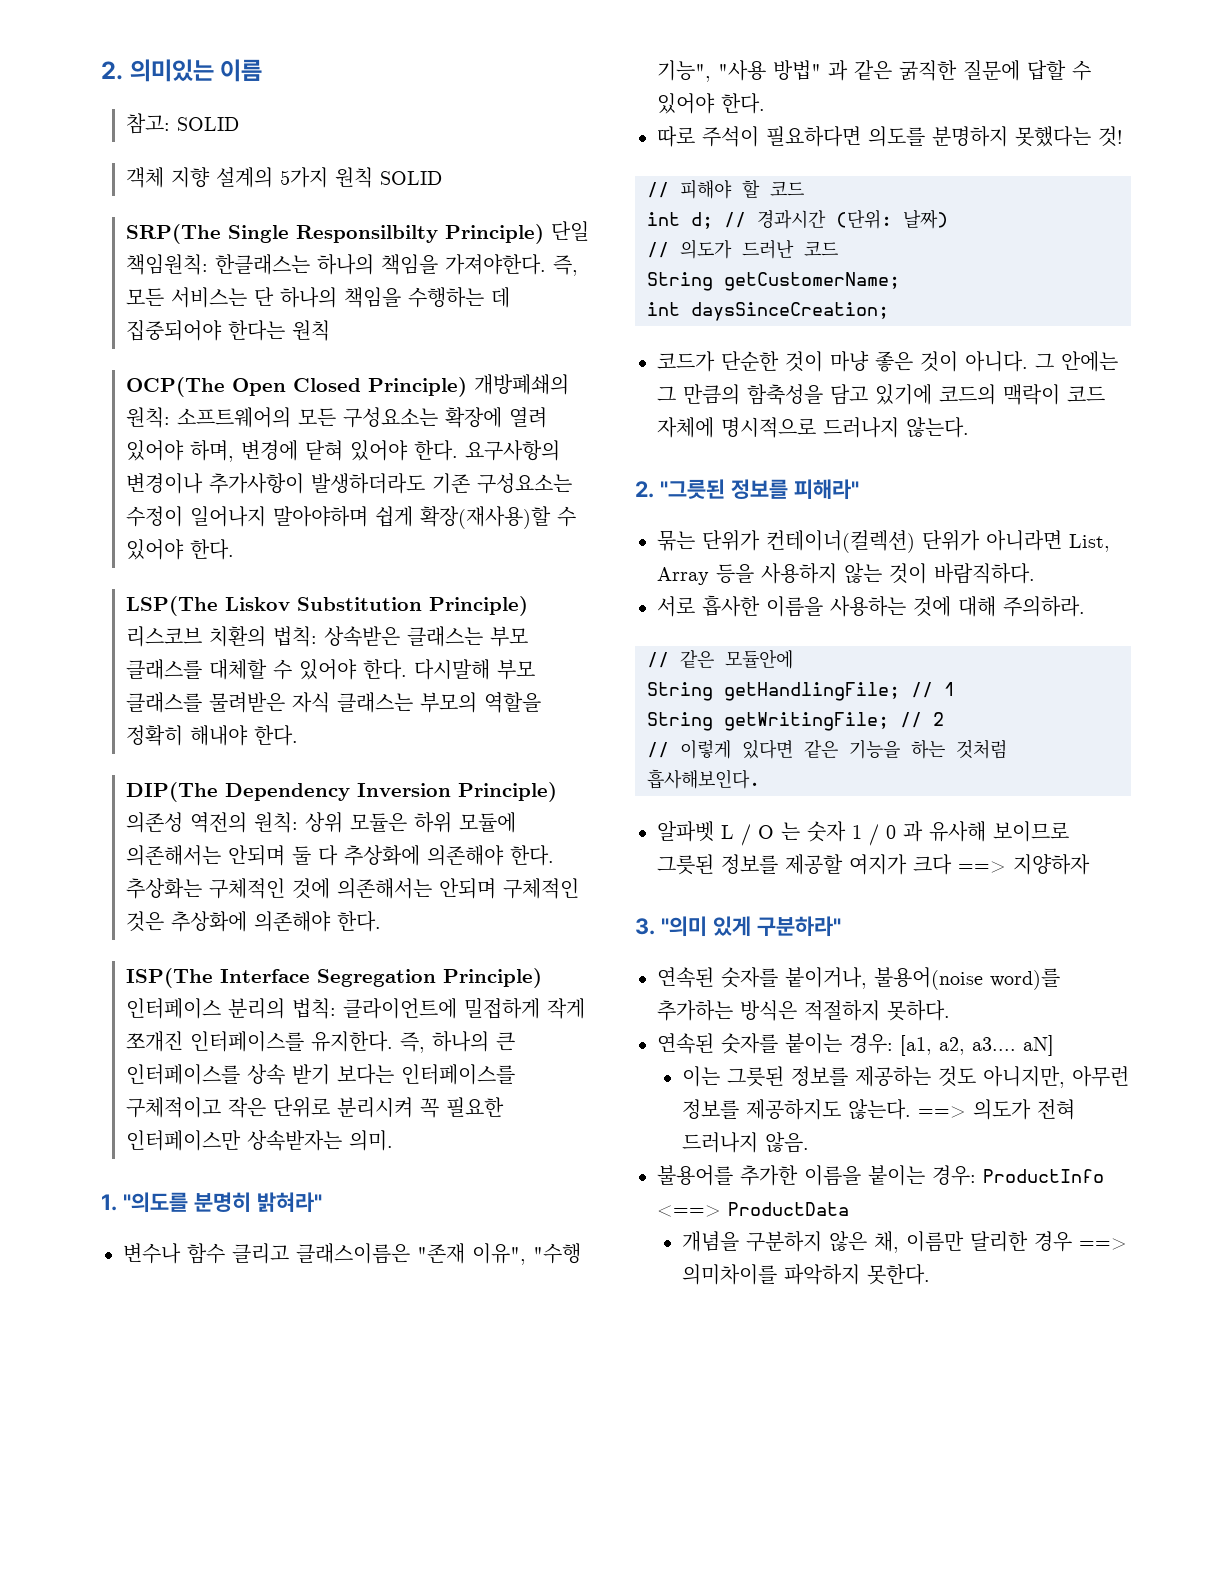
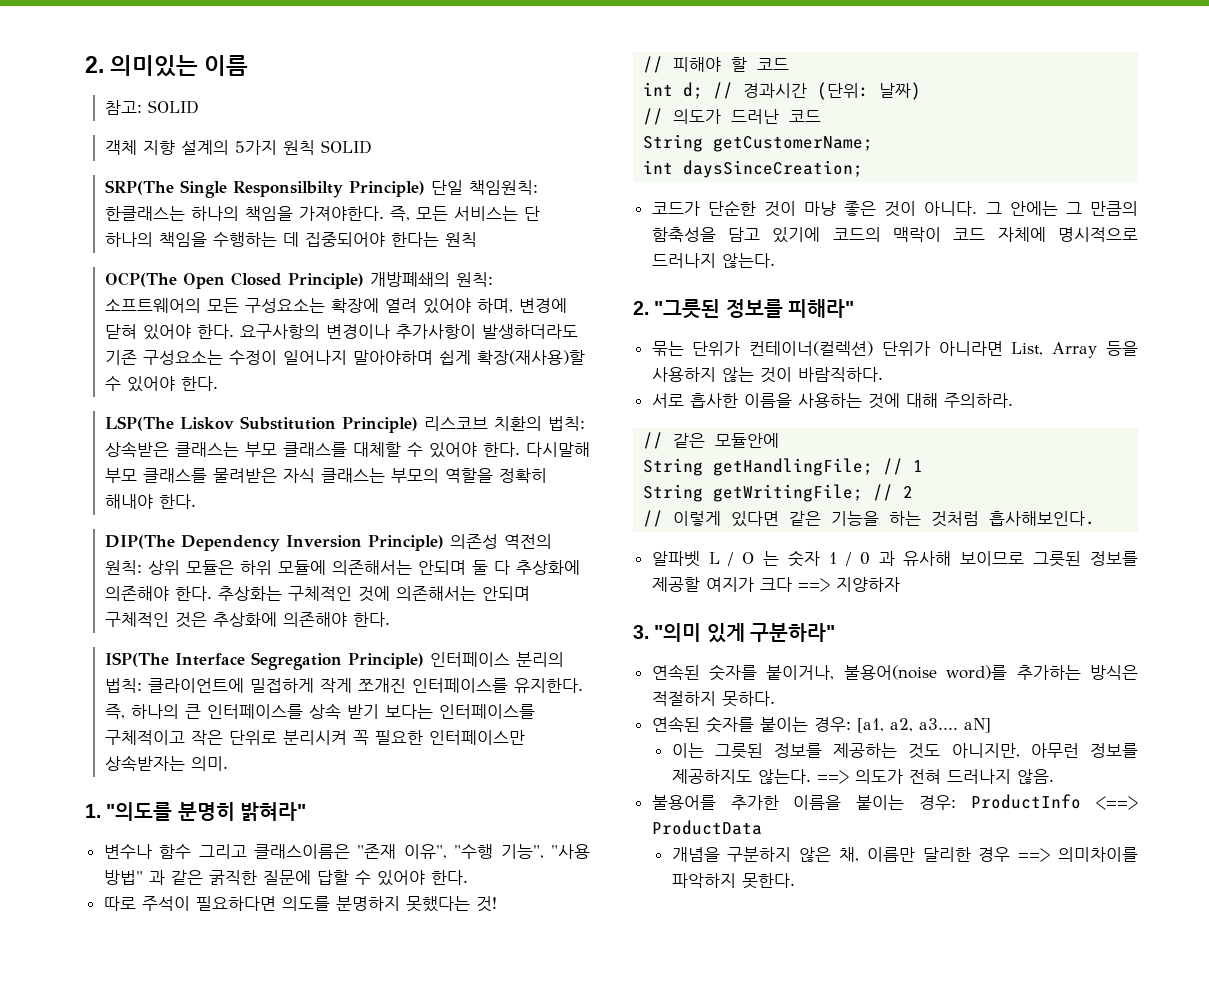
- 변수나 함수 클리고 클래스이름은 "존재 이유", "수행 기능", "사용 방법" 과 같은 굵직한 질문에 답할 수 있어야 한다.
+ 변수나 함수 그리고 클래스이름은 "존재 이유", "수행 기능", "사용 방법" 과 같은 굵직한 질문에 답할 수 있어야 한다.

